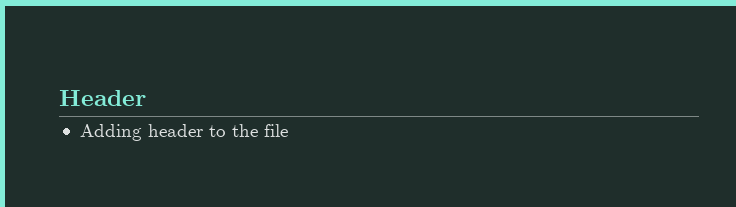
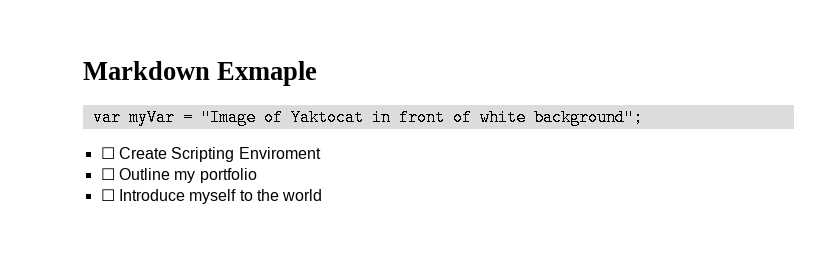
- Header
- Adding header to the file
+ Markdown Exmaple
+ var myVar = "Image of Yaktocat in front of white background";
+ ☐ Create Scripting Enviroment
+ ☐ Outline my portfolio
+ ☐ Introduce myself to the world

